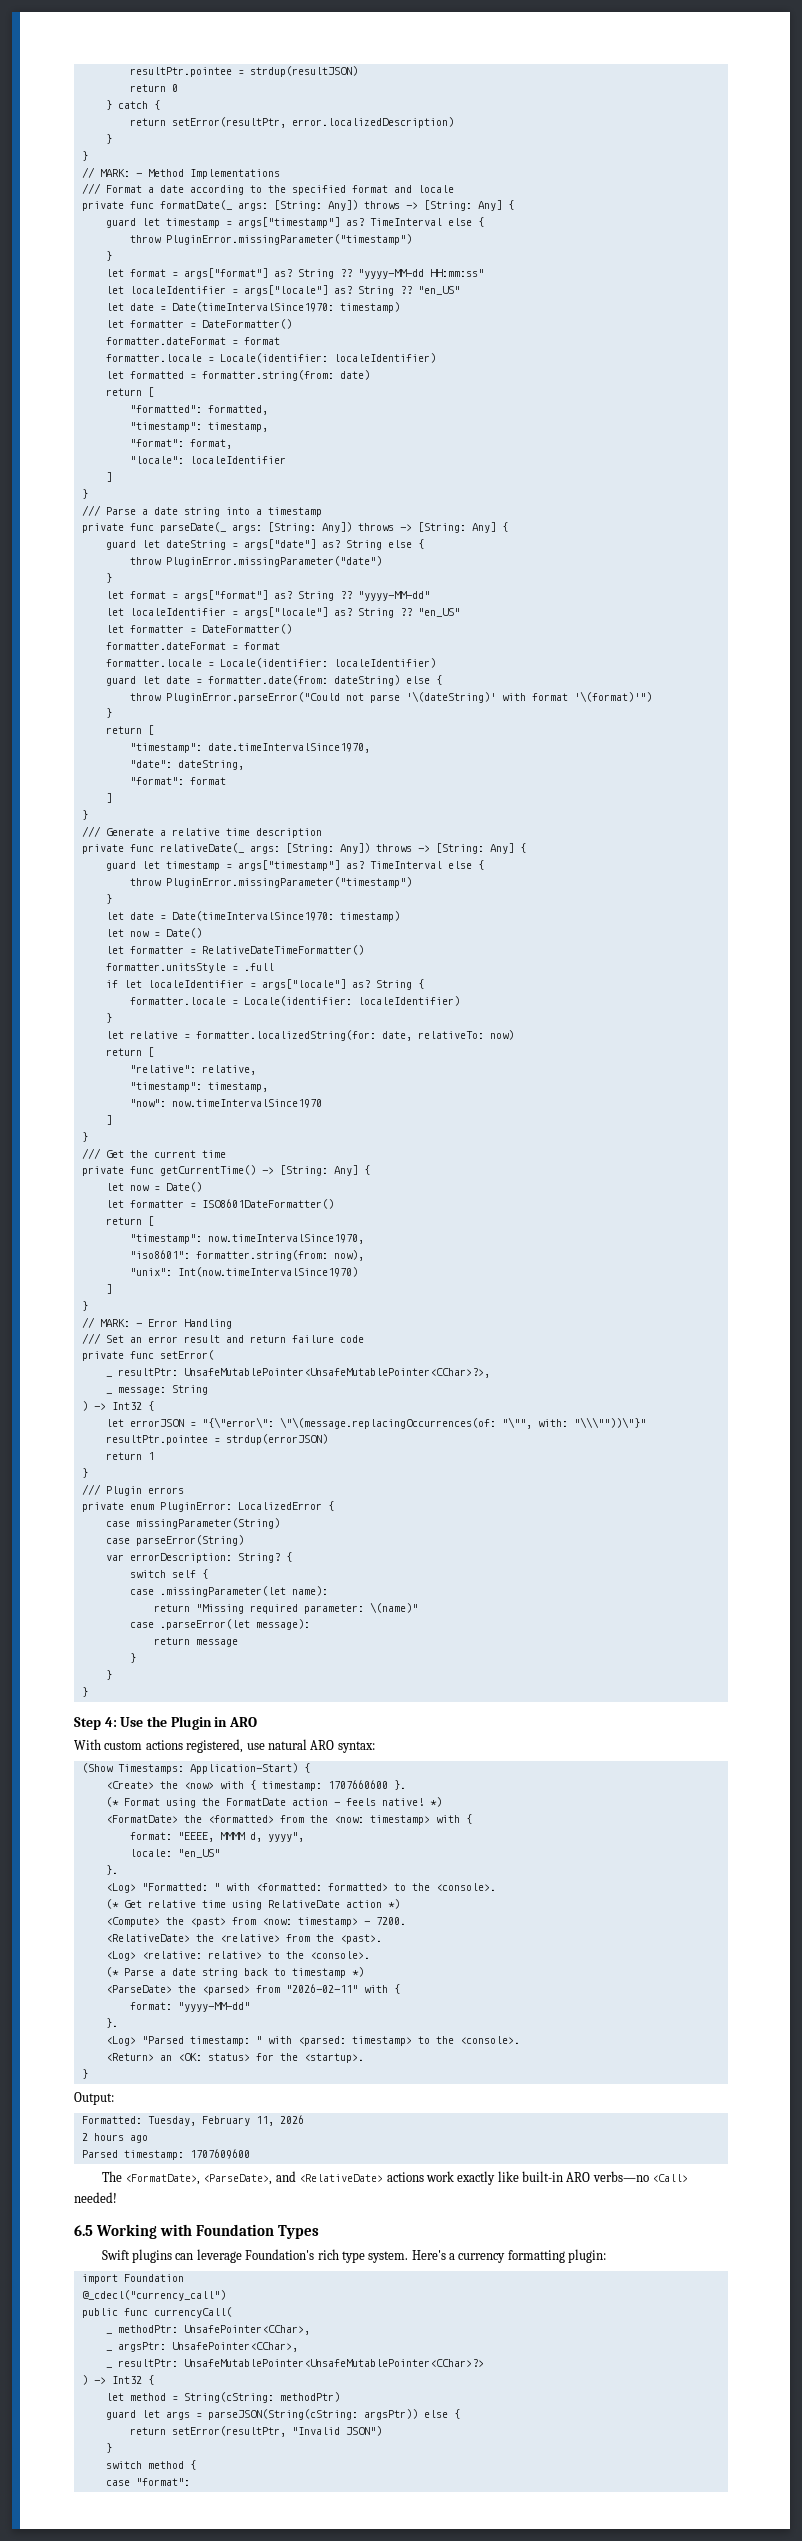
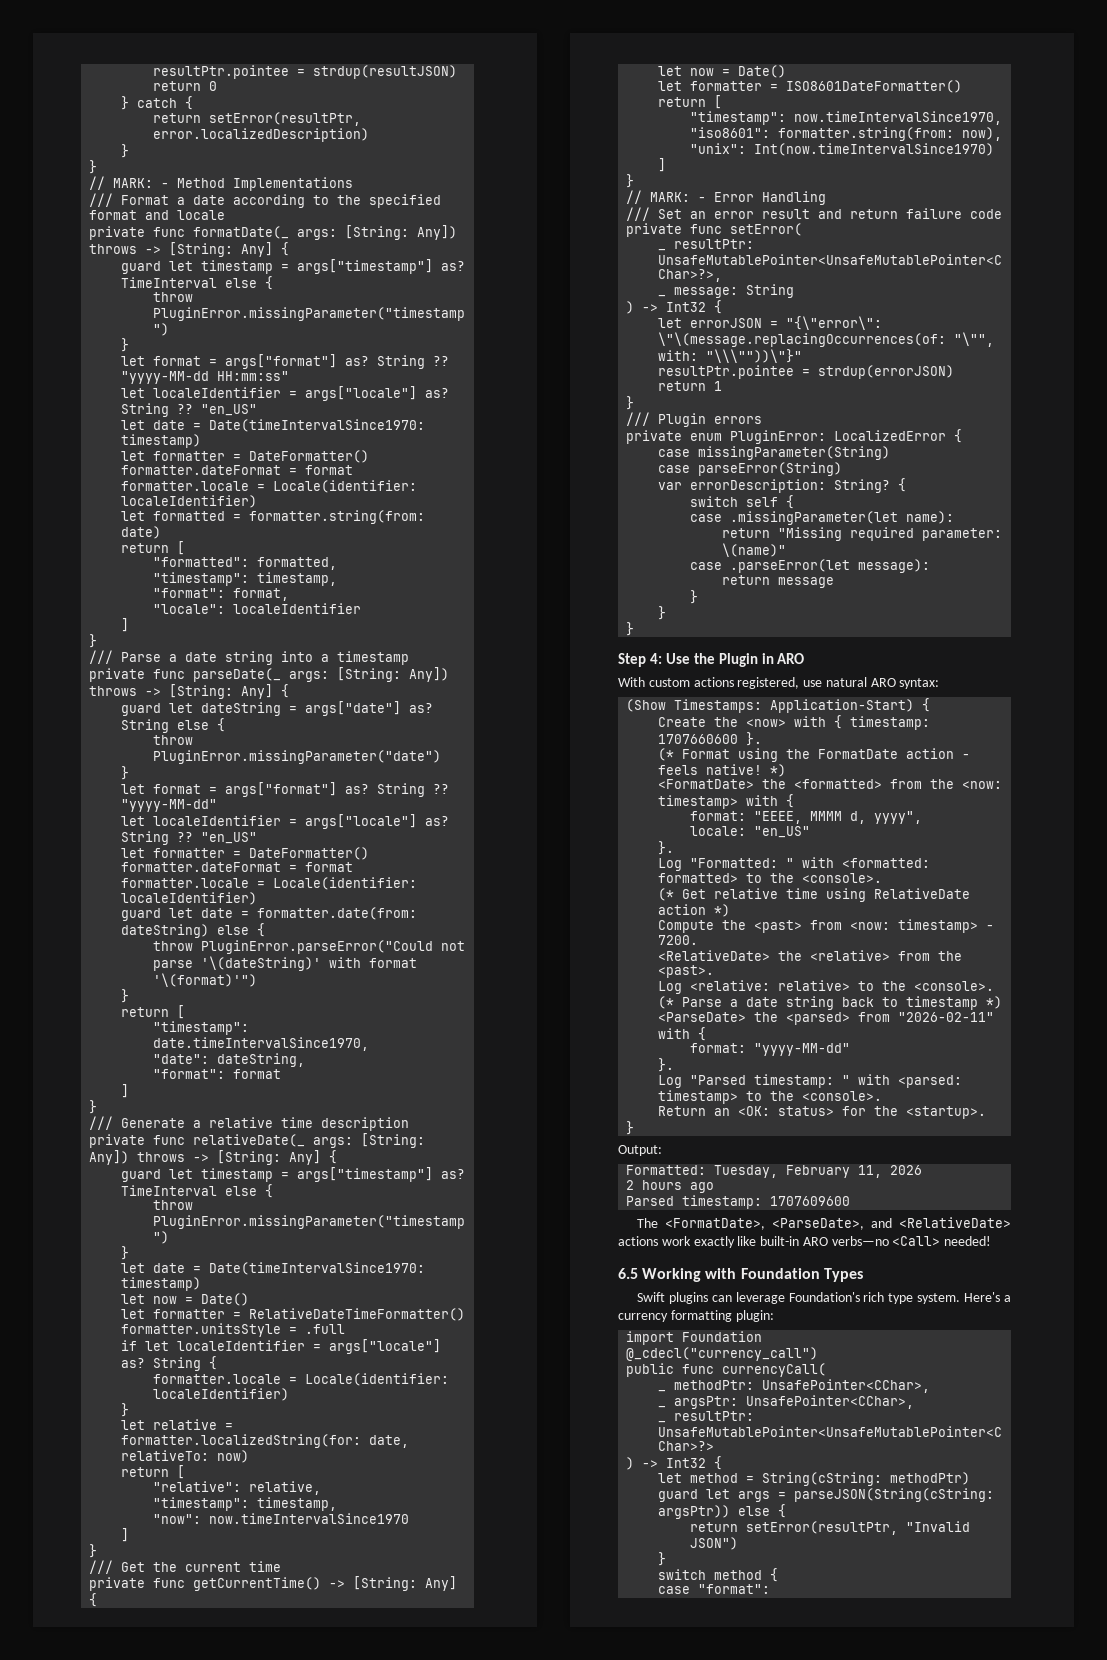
- <Create> the <now> with { timestamp: 1707660600 }.
+ Create the <now> with { timestamp: 1707660600 }.
- <Log> "Formatted: " with <formatted: formatted> to the <console>.
+ Log "Formatted: " with <formatted: formatted> to the <console>.
- <Compute> the <past> from <now: timestamp> - 7200.
+ Compute the <past> from <now: timestamp> - 7200.
- <Log> <relative: relative> to the <console>.
+ Log <relative: relative> to the <console>.
- <Log> "Parsed timestamp: " with <parsed: timestamp> to the <console>.
+ Log "Parsed timestamp: " with <parsed: timestamp> to the <console>.
- <Return> an <OK: status> for the <startup>.
+ Return an <OK: status> for the <startup>.

